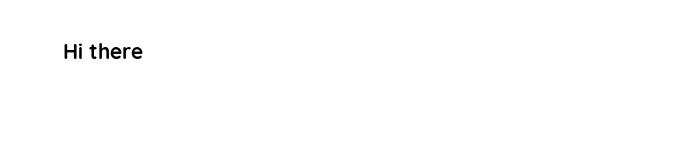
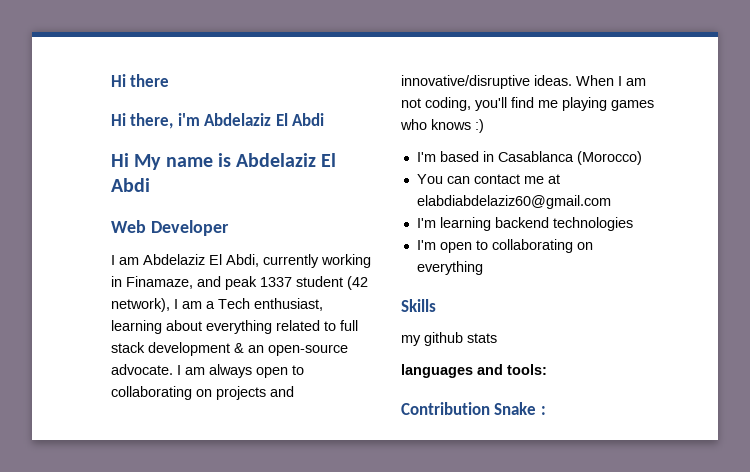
+ Hi there, i'm Abdelaziz El Abdi
+ Hi My name is Abdelaziz El Abdi
+ Web Developer
+ I am Abdelaziz El Abdi, currently working in Finamaze, and peak 1337 student (42 network), I am a Tech enthusiast, learning about everything related to full stack development & an open-source advocate. I am always open to collaborating on projects and innovative/disruptive ideas. When I am not coding, you'll find me playing games who knows :)
+ I'm based in Casablanca (Morocco)
+ You can contact me at elabdiabdelaziz60@gmail.com
+ I'm learning backend technologies
+ I'm open to collaborating on everything
+ Skills
+ my github stats
+ languages and tools:
+ Contribution Snake :

